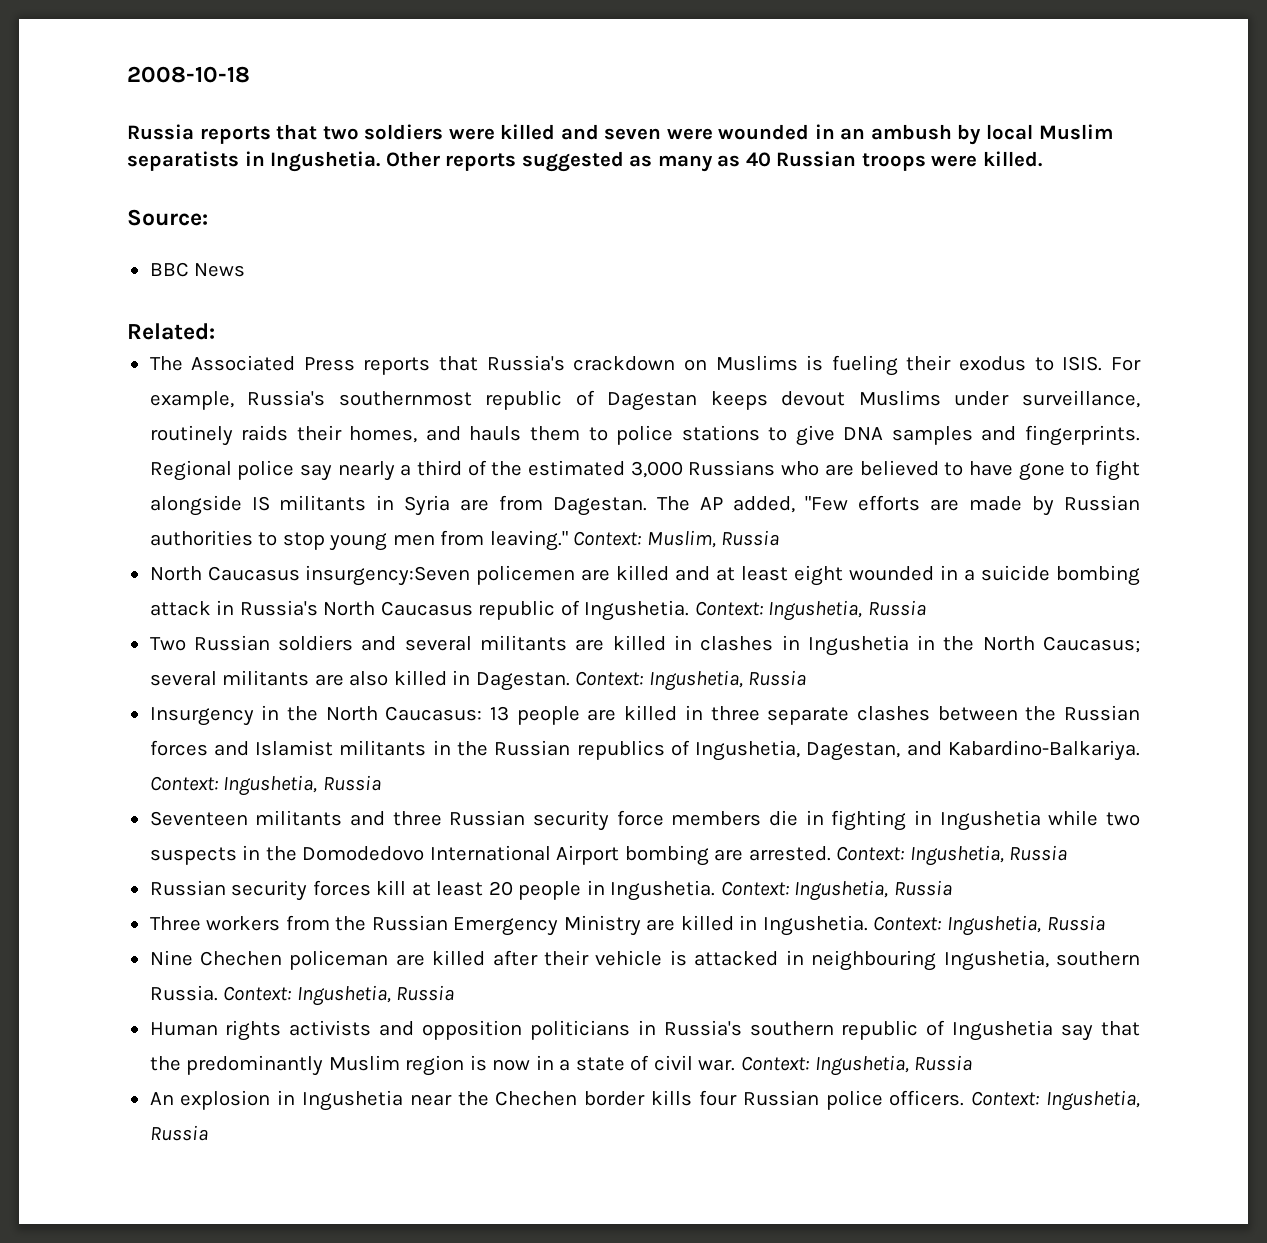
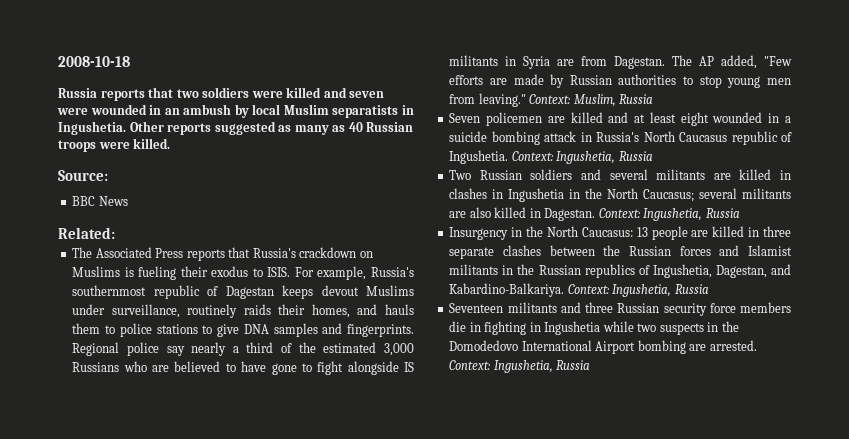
- North Caucasus insurgency:Seven policemen are killed and at least eight wounded in a suicide bombing attack in Russia's North Caucasus republic of Ingushetia.
+ Seven policemen are killed and at least eight wounded in a suicide bombing attack in Russia's North Caucasus republic of Ingushetia.
- Russian security forces kill at least 20 people in Ingushetia. Context: Ingushetia, Russia
- Three workers from the Russian Emergency Ministry are killed in Ingushetia. Context: Ingushetia, Russia
- Nine Chechen policeman are killed after their vehicle is attacked in neighbouring Ingushetia, southern Russia. Context: Ingushetia, Russia
- Human rights activists and opposition politicians in Russia's southern republic of Ingushetia say that the predominantly Muslim region is now in a state of civil war. Context: Ingushetia, Russia
- An explosion in Ingushetia near the Chechen border kills four Russian police officers. Context: Ingushetia, Russia

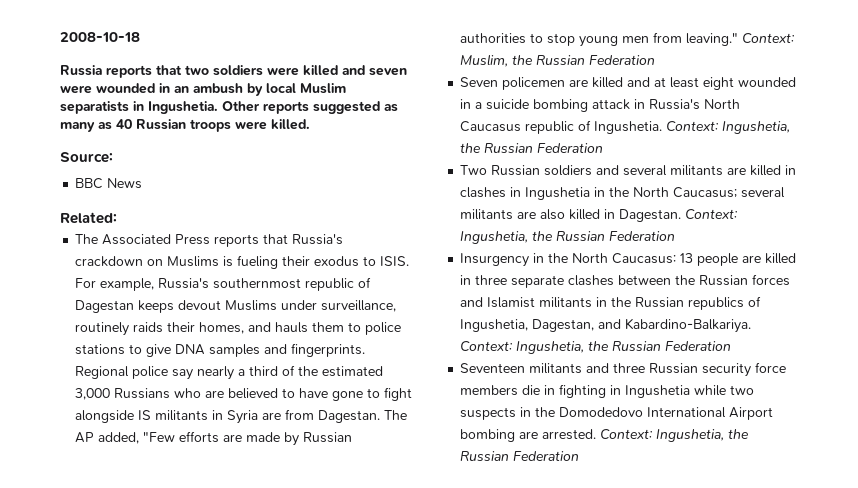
- Context: Muslim, Russia
+ Context: Muslim, the Russian Federation
- Seven policemen are killed and at least eight wounded in a suicide bombing attack in Russia's North Caucasus republic of Ingushetia. Context: Ingushetia, Russia
+ Seven policemen are killed and at least eight wounded in a suicide bombing attack in Russia's North Caucasus republic of Ingushetia. Context: Ingushetia, the Russian Federation
- Two Russian soldiers and several militants are killed in clashes in Ingushetia in the North Caucasus; several militants are also killed in Dagestan. Context: Ingushetia, Russia
+ Two Russian soldiers and several militants are killed in clashes in Ingushetia in the North Caucasus; several militants are also killed in Dagestan. Context: Ingushetia, the Russian Federation
- Insurgency in the North Caucasus: 13 people are killed in three separate clashes between the Russian forces and Islamist militants in the Russian republics of Ingushetia, Dagestan, and Kabardino-Balkariya. Context: Ingushetia, Russia
+ Insurgency in the North Caucasus: 13 people are killed in three separate clashes between the Russian forces and Islamist militants in the Russian republics of Ingushetia, Dagestan, and Kabardino-Balkariya. Context: Ingushetia, the Russian Federation
- Seventeen militants and three Russian security force members die in fighting in Ingushetia while two suspects in the Domodedovo International Airport bombing are arrested. Context: Ingushetia, Russia
+ Seventeen militants and three Russian security force members die in fighting in Ingushetia while two suspects in the Domodedovo International Airport bombing are arrested. Context: Ingushetia, the Russian Federation

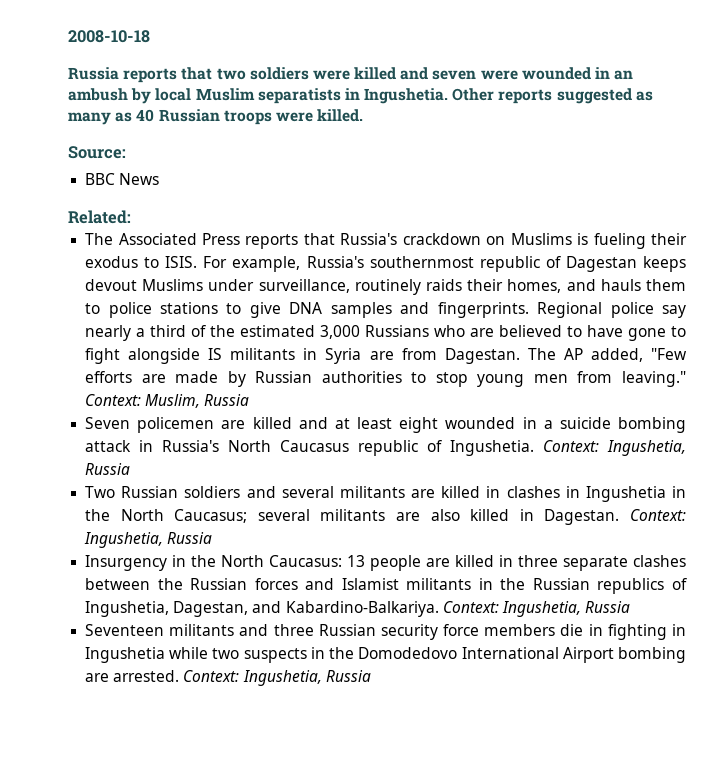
- Context: Muslim, the Russian Federation
+ Context: Muslim, Russia
- Seven policemen are killed and at least eight wounded in a suicide bombing attack in Russia's North Caucasus republic of Ingushetia. Context: Ingushetia, the Russian Federation
+ Seven policemen are killed and at least eight wounded in a suicide bombing attack in Russia's North Caucasus republic of Ingushetia. Context: Ingushetia, Russia
- Two Russian soldiers and several militants are killed in clashes in Ingushetia in the North Caucasus; several militants are also killed in Dagestan. Context: Ingushetia, the Russian Federation
+ Two Russian soldiers and several militants are killed in clashes in Ingushetia in the North Caucasus; several militants are also killed in Dagestan. Context: Ingushetia, Russia
- Insurgency in the North Caucasus: 13 people are killed in three separate clashes between the Russian forces and Islamist militants in the Russian republics of Ingushetia, Dagestan, and Kabardino-Balkariya. Context: Ingushetia, the Russian Federation
+ Insurgency in the North Caucasus: 13 people are killed in three separate clashes between the Russian forces and Islamist militants in the Russian republics of Ingushetia, Dagestan, and Kabardino-Balkariya. Context: Ingushetia, Russia
- Seventeen militants and three Russian security force members die in fighting in Ingushetia while two suspects in the Domodedovo International Airport bombing are arrested. Context: Ingushetia, the Russian Federation
+ Seventeen militants and three Russian security force members die in fighting in Ingushetia while two suspects in the Domodedovo International Airport bombing are arrested. Context: Ingushetia, Russia

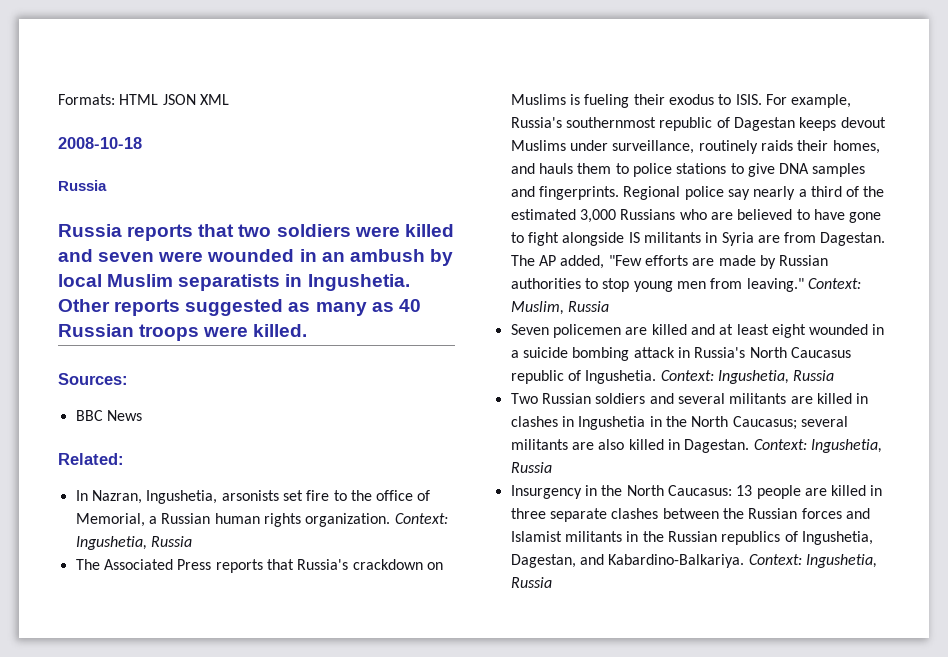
+ Formats: HTML JSON XML
  2008-10-18
+ Russia
- Source:
+ Sources:
+ In Nazran, Ingushetia, arsonists set fire to the office of Memorial, a Russian human rights organization. Context: Ingushetia, Russia
- Seventeen militants and three Russian security force members die in fighting in Ingushetia while two suspects in the Domodedovo International Airport bombing are arrested. Context: Ingushetia, Russia

